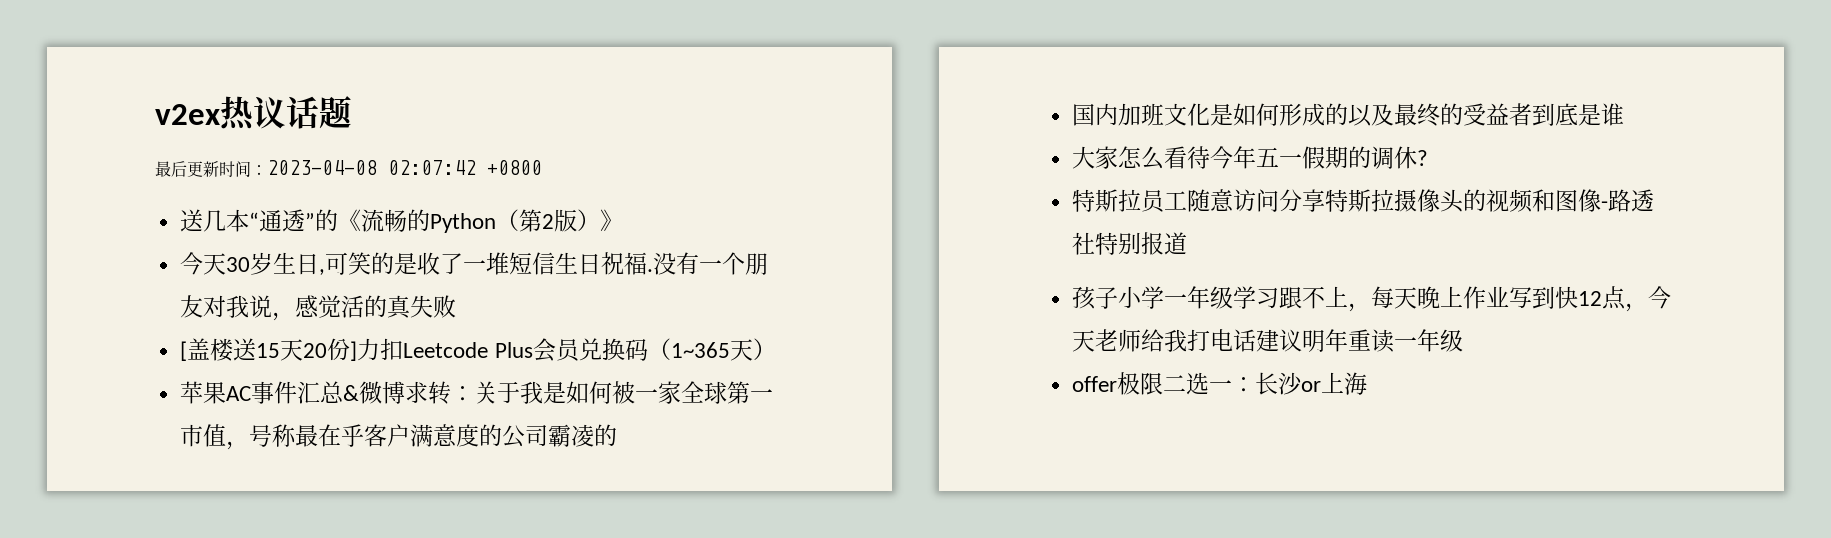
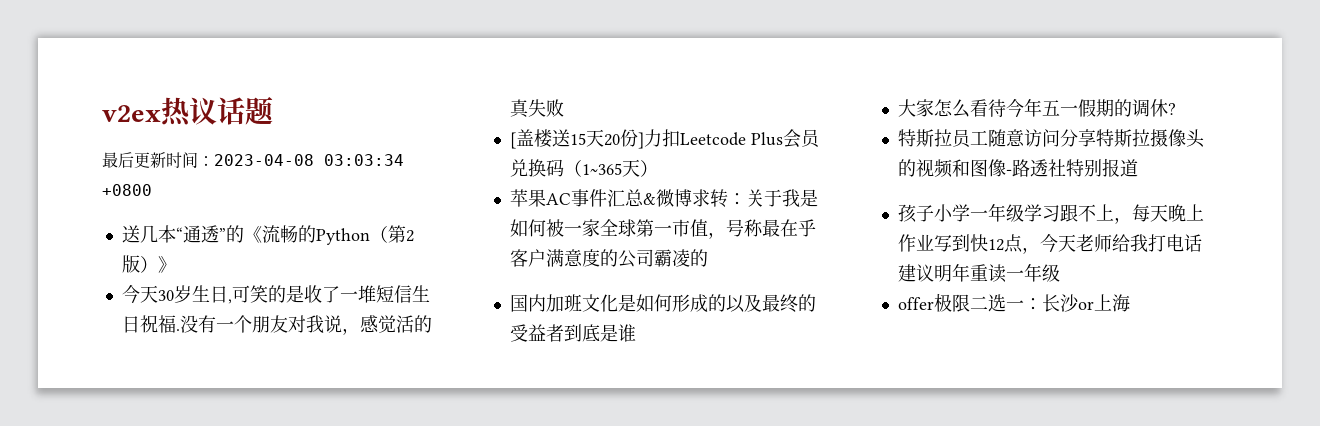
- 最后更新时间：2023-04-08 02:07:42 +0800
+ 最后更新时间：2023-04-08 03:03:34 +0800

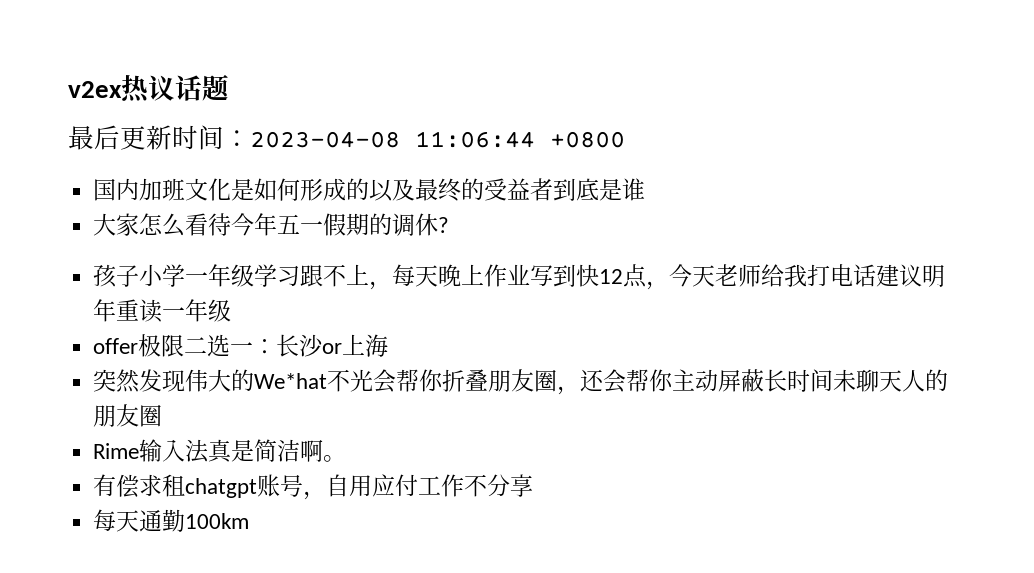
- 最后更新时间：2023-04-08 03:03:34 +0800
+ 最后更新时间：2023-04-08 11:06:44 +0800
- 送几本“通透”的《流畅的Python（第2版）》
- 今天30岁生日,可笑的是收了一堆短信生日祝福.没有一个朋友对我说，感觉活的真失败
- [盖楼送15天20份]力扣Leetcode Plus会员兑换码（1~365天）
- 苹果AC事件汇总&微博求转：关于我是如何被一家全球第一市值，号称最在乎客户满意度的公司霸凌的
- 特斯拉员工随意访问分享特斯拉摄像头的视频和图像-路透社特别报道
+ 突然发现伟大的We*hat不光会帮你折叠朋友圈，还会帮你主动屏蔽长时间未聊天人的朋友圈
+ Rime输入法真是简洁啊。
+ 有偿求租chatgpt账号，自用应付工作不分享
+ 每天通勤100km

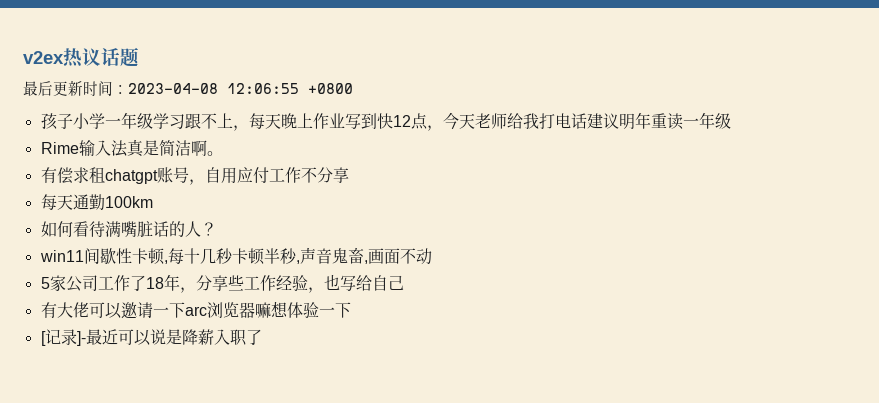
- 最后更新时间：2023-04-08 11:06:44 +0800
+ 最后更新时间：2023-04-08 12:06:55 +0800
- 国内加班文化是如何形成的以及最终的受益者到底是谁
- 大家怎么看待今年五一假期的调休?
- offer极限二选一：长沙or上海
- 突然发现伟大的We*hat不光会帮你折叠朋友圈，还会帮你主动屏蔽长时间未聊天人的朋友圈
+ 如何看待满嘴脏话的人？
+ win11间歇性卡顿,每十几秒卡顿半秒,声音鬼畜,画面不动
+ 5家公司工作了18年，分享些工作经验，也写给自己
+ 有大佬可以邀请一下arc浏览器嘛想体验一下
+ [记录]-最近可以说是降薪入职了

